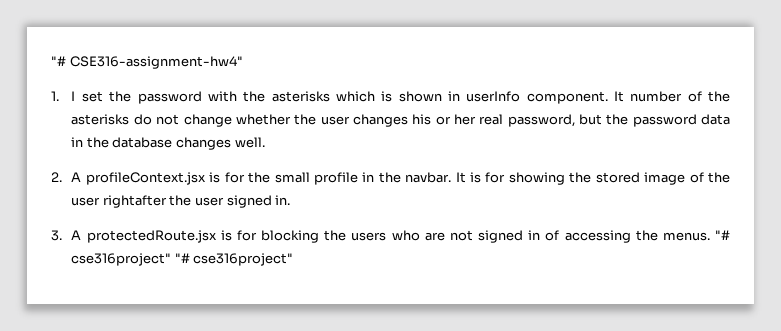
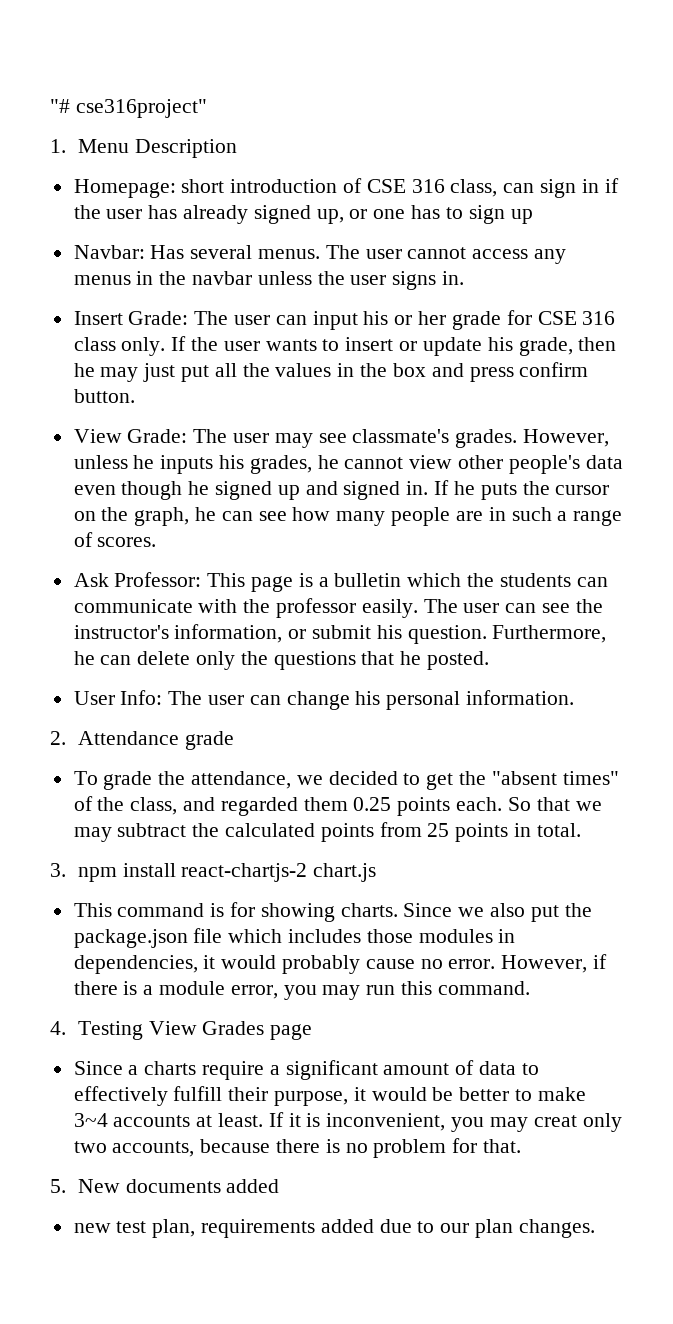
- "# CSE316-assignment-hw4"
+ "# cse316project"
- 1. I set the password with the asterisks which is shown in userInfo component. It number of the asterisks do not change whether the user changes his or her real password, but the password data in the database changes well.
- 2. A profileContext.jsx is for the small profile in the navbar. It is for showing the stored image of the user rightafter the user signed in.
- 3. A protectedRoute.jsx is for blocking the users who are not signed in of accessing the menus. "# cse316project" "# cse316project"
+ 1. Menu Description
+ Homepage: short introduction of CSE 316 class, can sign in if the user has already signed up, or one has to sign up
+ Navbar: Has several menus. The user cannot access any menus in the navbar unless the user signs in.
+ Insert Grade: The user can input his or her grade for CSE 316 class only. If the user wants to insert or update his grade, then he may just put all the values in the box and press confirm button.
+ View Grade: The user may see classmate's grades. However, unless he inputs his grades, he cannot view other people's data even though he signed up and signed in. If he puts the cursor on the graph, he can see how many people are in such a range of scores.
+ Ask Professor: This page is a bulletin which the students can communicate with the professor easily. The user can see the instructor's information, or submit his question. Furthermore, he can delete only the questions that he posted.
+ User Info: The user can change his personal information.
+ 2. Attendance grade
+ To grade the attendance, we decided to get the "absent times" of the class, and regarded them 0.25 points each. So that we may subtract the calculated points from 25 points in total.
+ 3. npm install react-chartjs-2 chart.js
+ This command is for showing charts. Since we also put the package.json file which includes those modules in dependencies, it would probably cause no error. However, if there is a module error, you may run this command.
+ 4. Testing View Grades page
+ Since a charts require a significant amount of data to effectively fulfill their purpose, it would be better to make 3~4 accounts at least. If it is inconvenient, you may creat only two accounts, because there is no problem for that.
+ 5. New documents added
+ new test plan, requirements added due to our plan changes.

